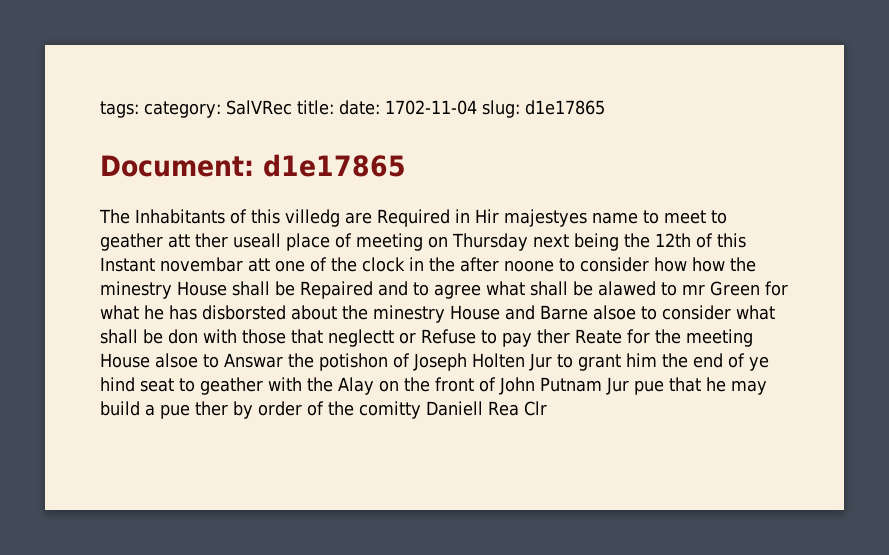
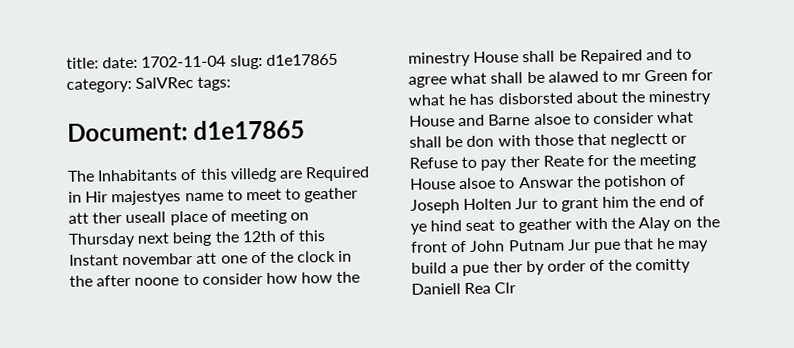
- tags: category: SalVRec title: date: 1702-11-04 slug: d1e17865
+ title: date: 1702-11-04 slug: d1e17865 category: SalVRec tags:

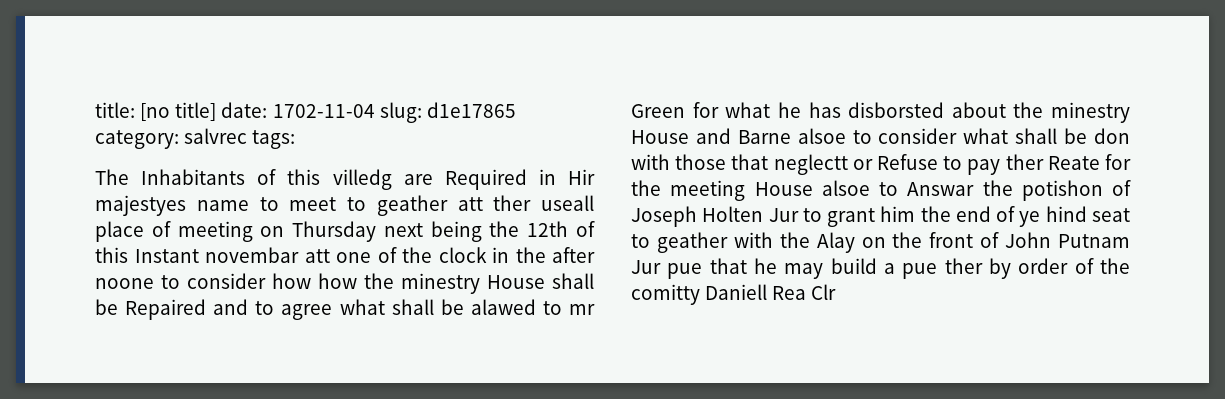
- title: date: 1702-11-04 slug: d1e17865 category: SalVRec tags:
+ title: [no title] date: 1702-11-04 slug: d1e17865 category: salvrec tags:
- Document: d1e17865

